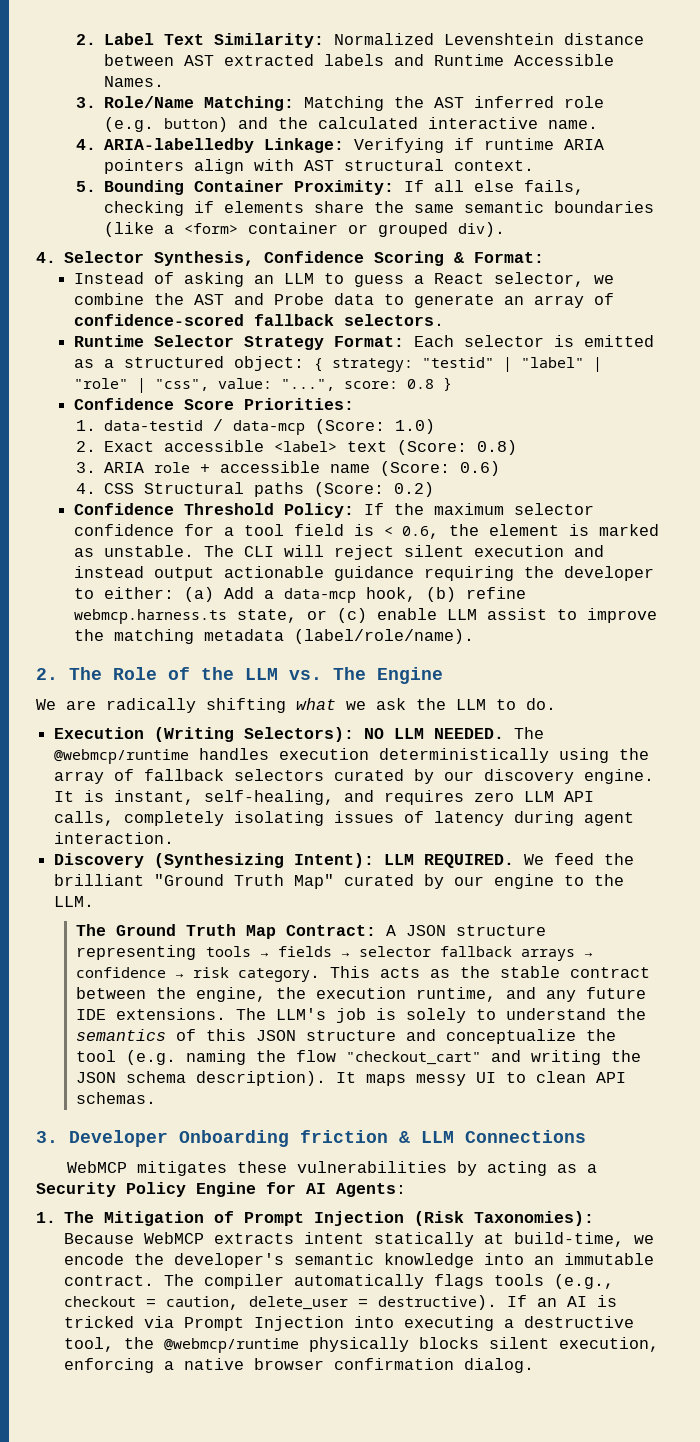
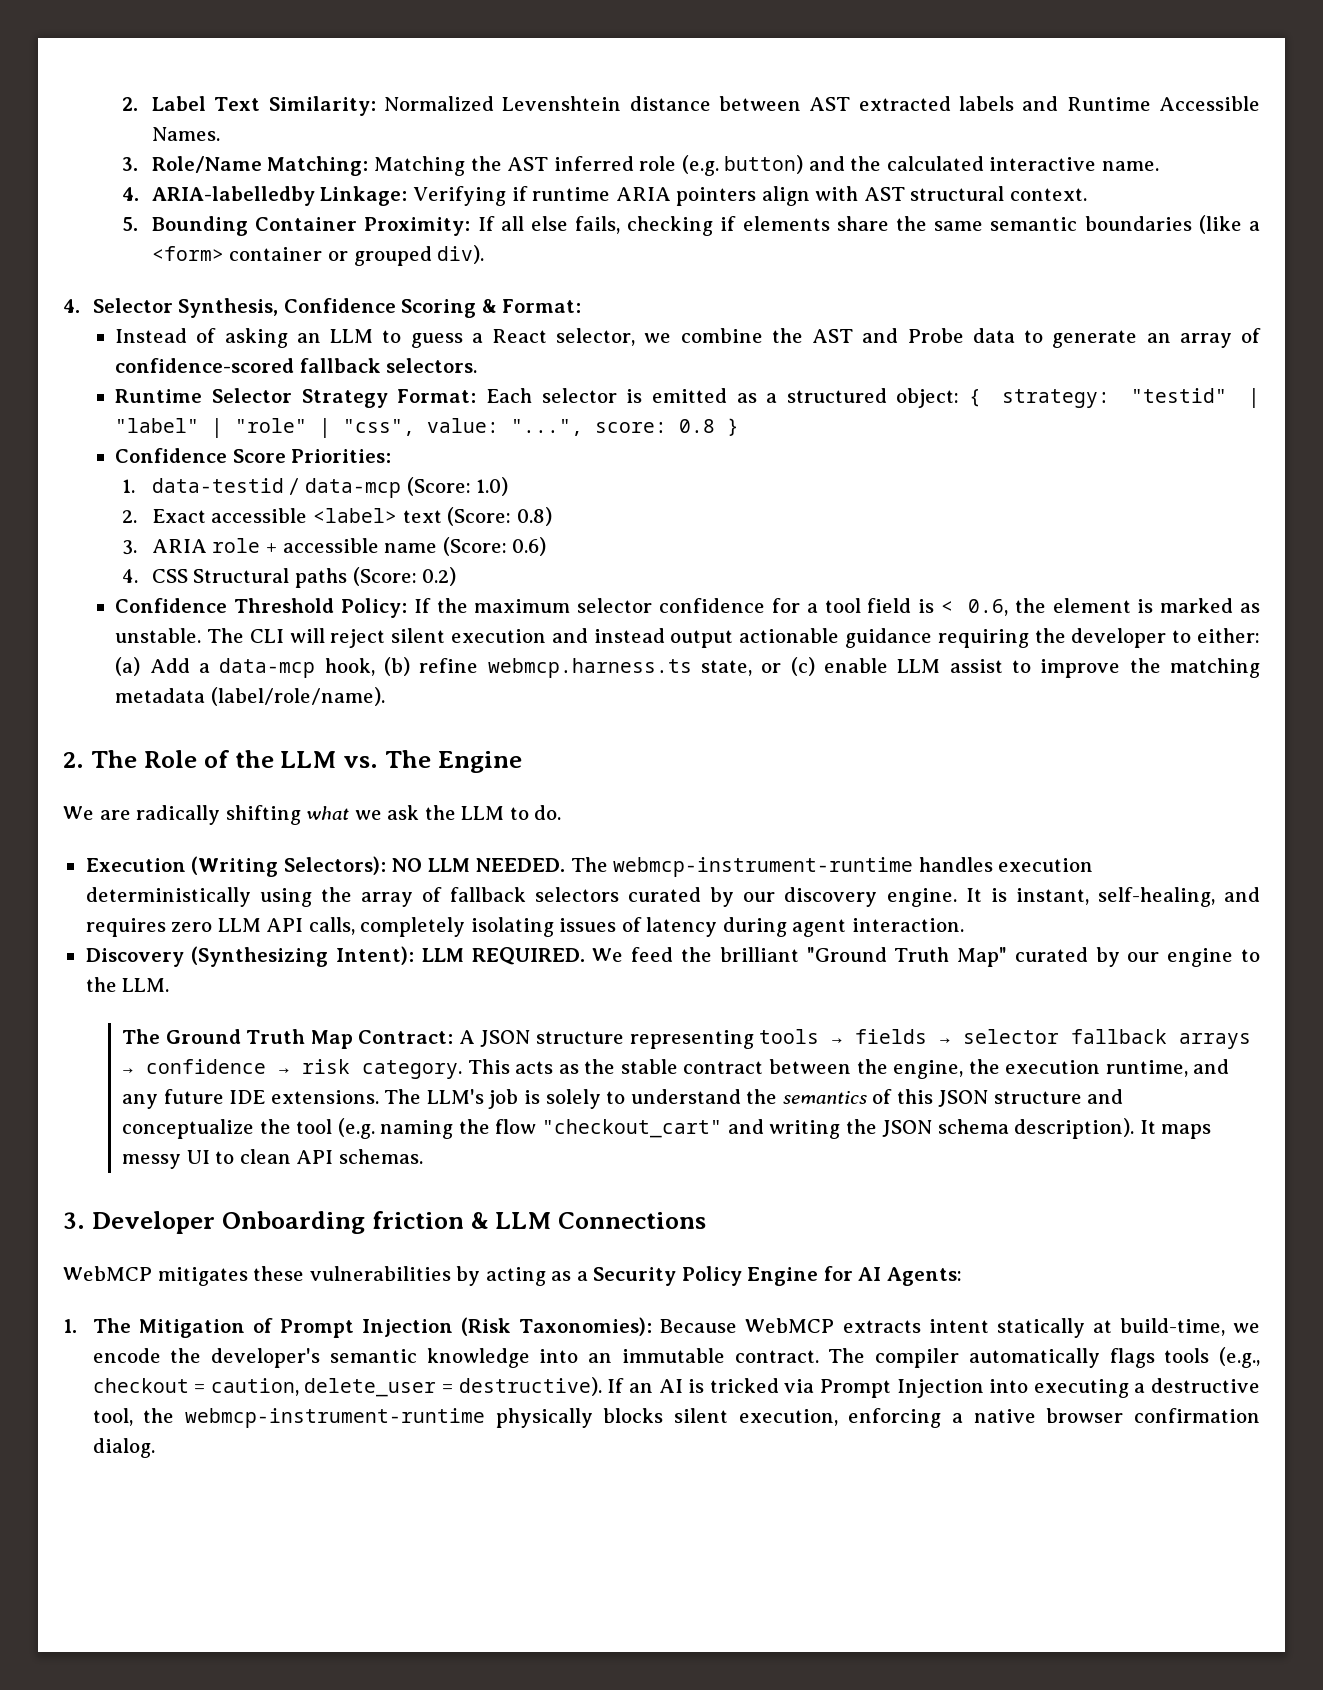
- The @webmcp/runtime handles execution deterministically using the array of fallback selectors curated by our discovery engine.
+ The webmcp-instrument-runtime handles execution deterministically using the array of fallback selectors curated by our discovery engine.
- If an AI is tricked via Prompt Injection into executing a destructive tool, the @webmcp/runtime physically blocks silent execution, enforcing a native browser confirmation dialog.
+ If an AI is tricked via Prompt Injection into executing a destructive tool, the webmcp-instrument-runtime physically blocks silent execution, enforcing a native browser confirmation dialog.

